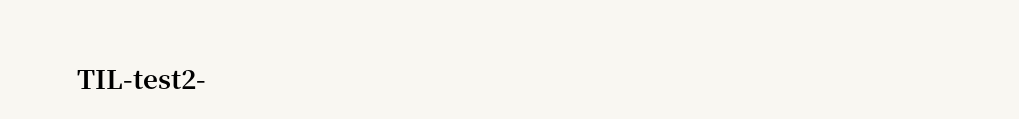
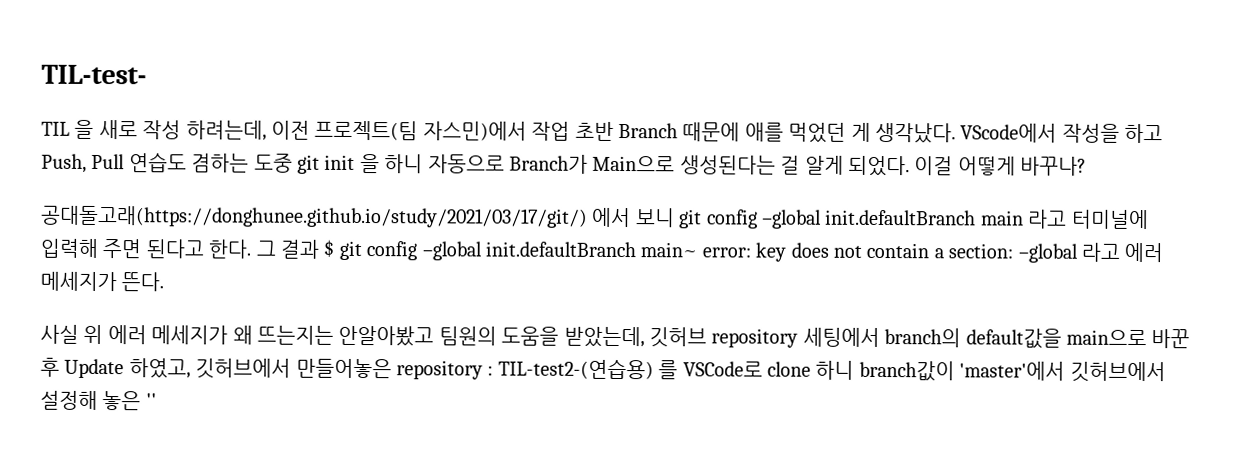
- TIL-test2-
+ TIL-test-
+ TIL 을 새로 작성 하려는데, 이전 프로젝트(팀 자스민)에서 작업 초반 Branch 때문에 애를 먹었던 게 생각났다. VScode에서 작성을 하고 Push, Pull 연습도 겸하는 도중 git init 을 하니 자동으로 Branch가 Main으로 생성된다는 걸 알게 되었다. 이걸 어떻게 바꾸나?
+ 공대돌고래(https://donghunee.github.io/study/2021/03/17/git/) 에서 보니 git config –global init.defaultBranch main 라고 터미널에 입력해 주면 된다고 한다. 그 결과 $ git config –global init.defaultBranch main~ error: key does not contain a section: –global 라고 에러 메세지가 뜬다.
+ 사실 위 에러 메세지가 왜 뜨는지는 안알아봤고 팀원의 도움을 받았는데, 깃허브 repository 세팅에서 branch의 default값을 main으로 바꾼 후 Update 하였고, 깃허브에서 만들어놓은 repository : TIL-test2-(연습용) 를 VSCode로 clone 하니 branch값이 'master'에서 깃허브에서 설정해 놓은 ''

